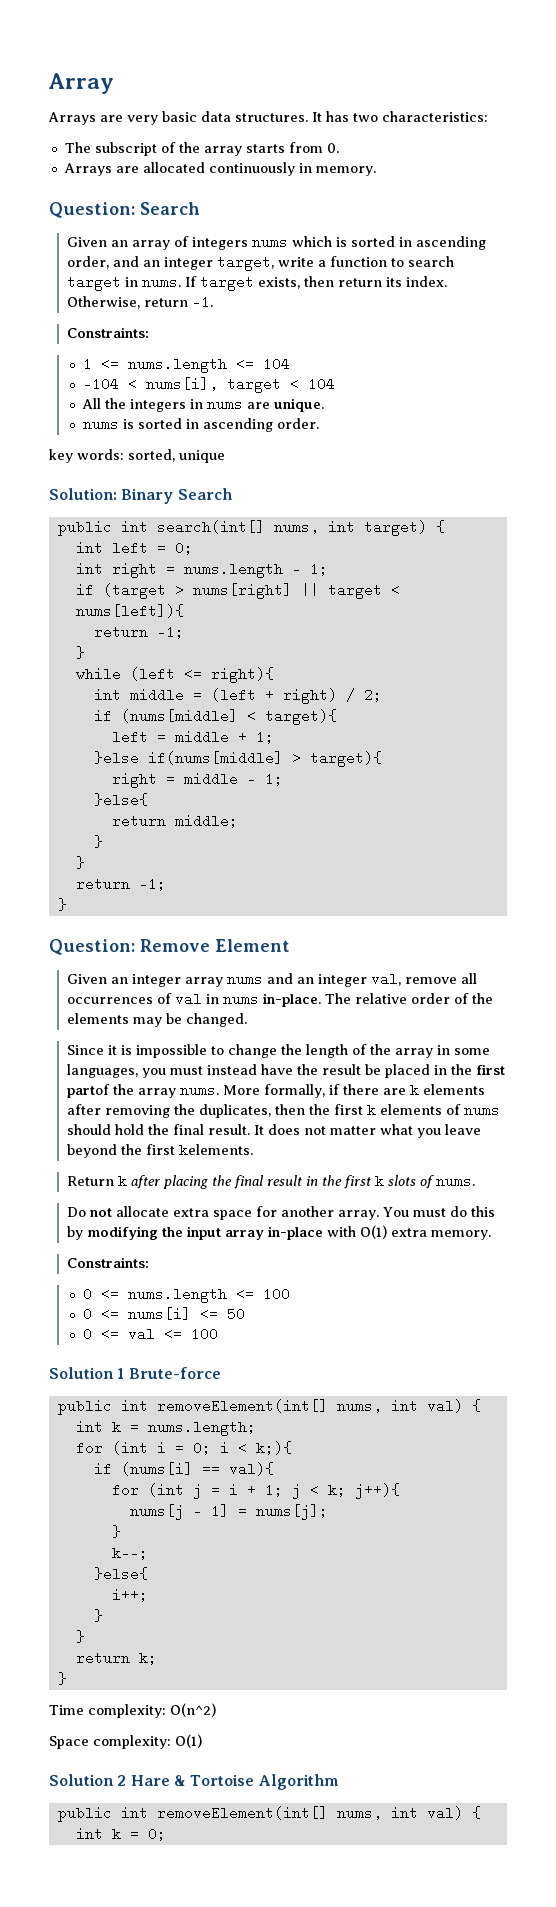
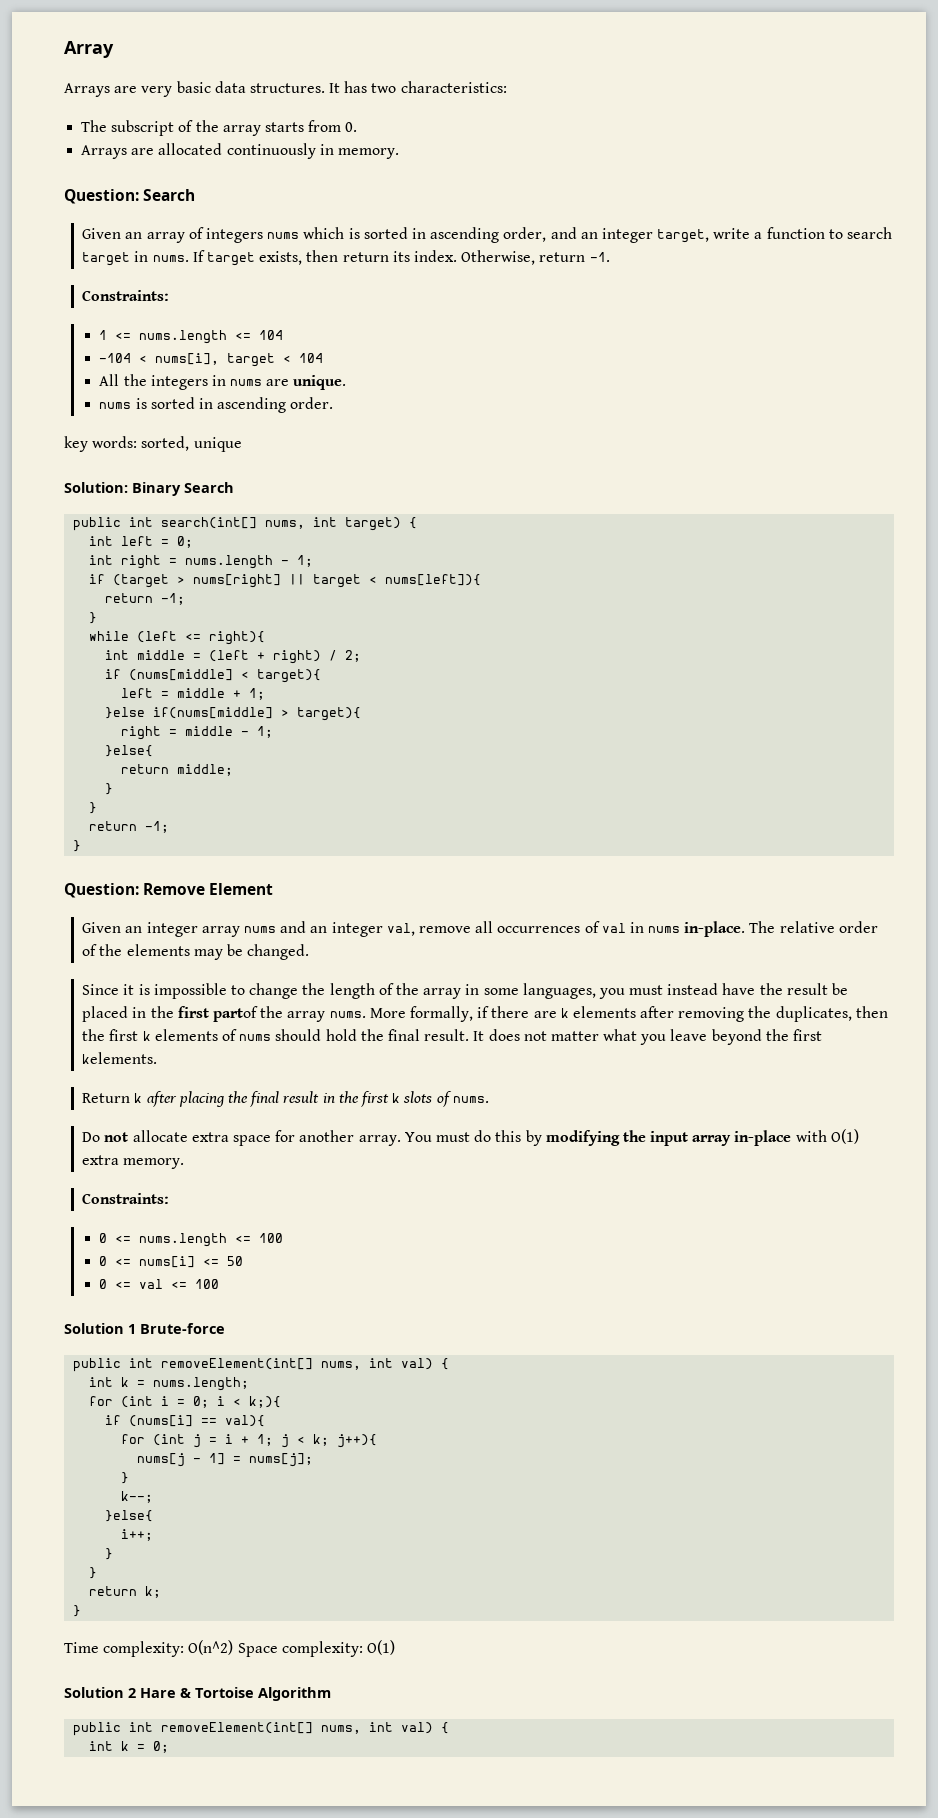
- Time complexity: O(n^2)
- Space complexity: O(1)
+ Time complexity: O(n^2) Space complexity: O(1)

